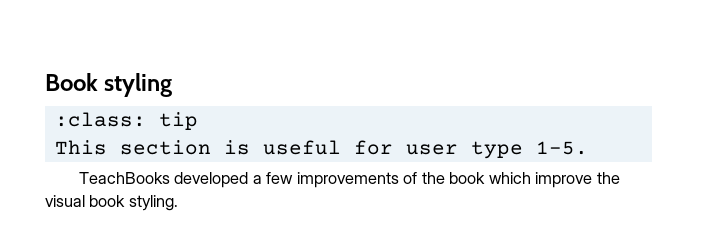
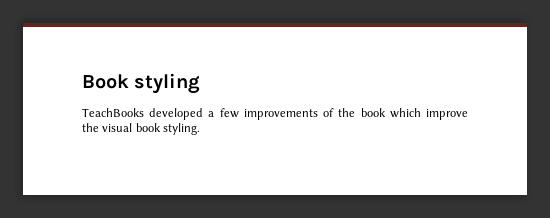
- :class: tip
- This section is useful for user type 1-5.

